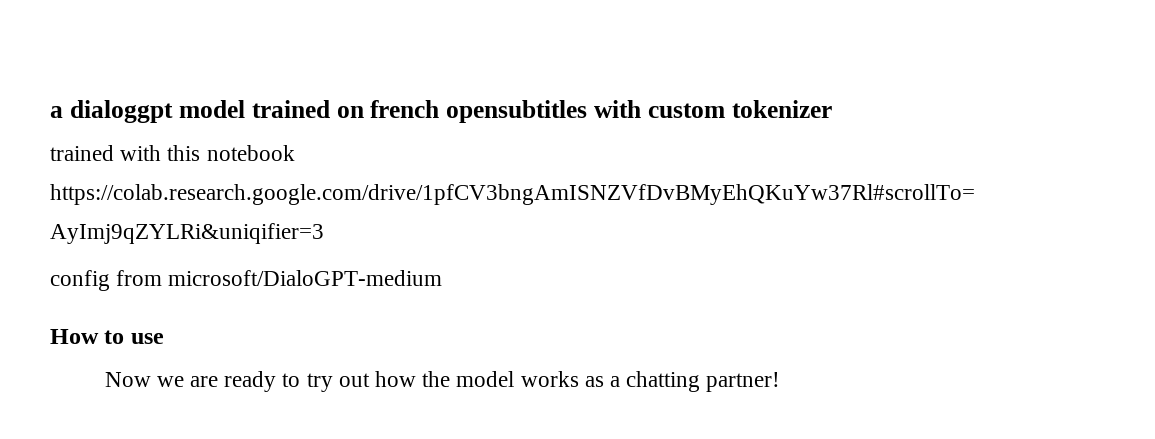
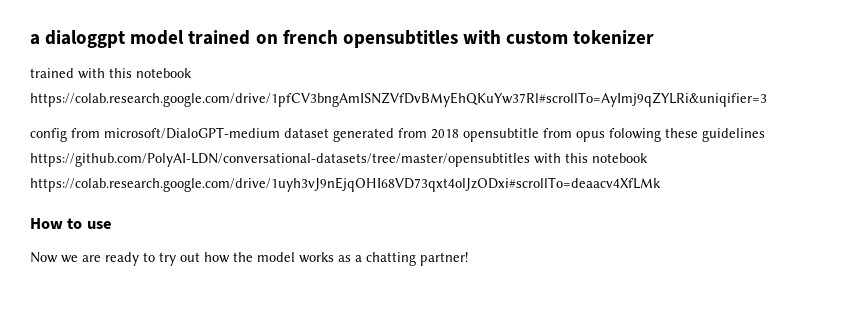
- config from microsoft/DialoGPT-medium
+ config from microsoft/DialoGPT-medium dataset generated from 2018 opensubtitle from opus folowing these guidelines https://github.com/PolyAI-LDN/conversational-datasets/tree/master/opensubtitles with this notebook https://colab.research.google.com/drive/1uyh3vJ9nEjqOHI68VD73qxt4olJzODxi#scrollTo=deaacv4XfLMk

